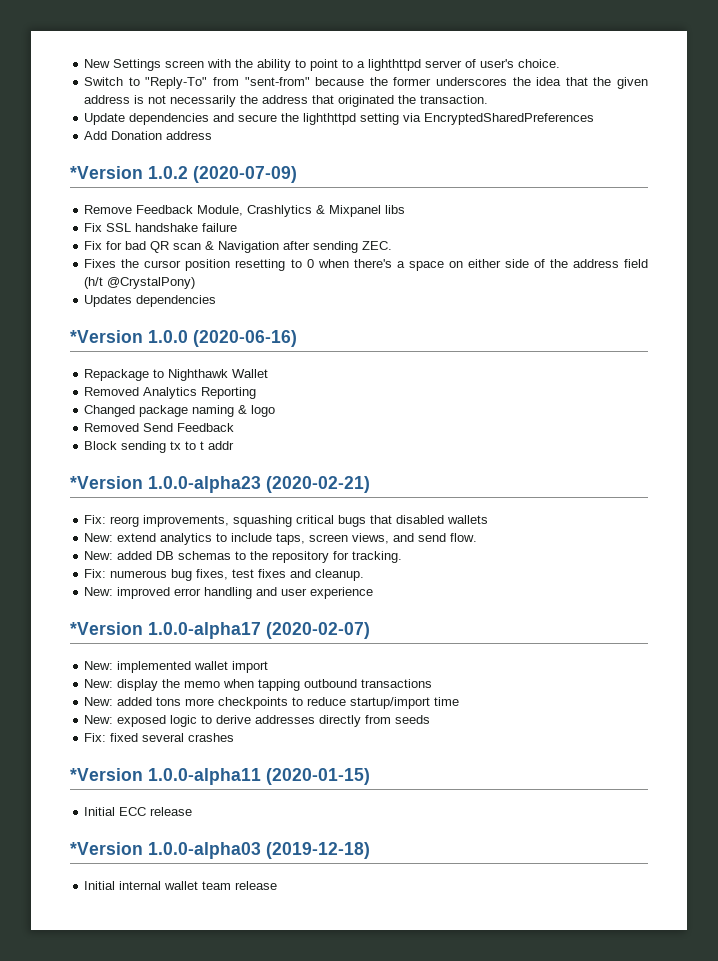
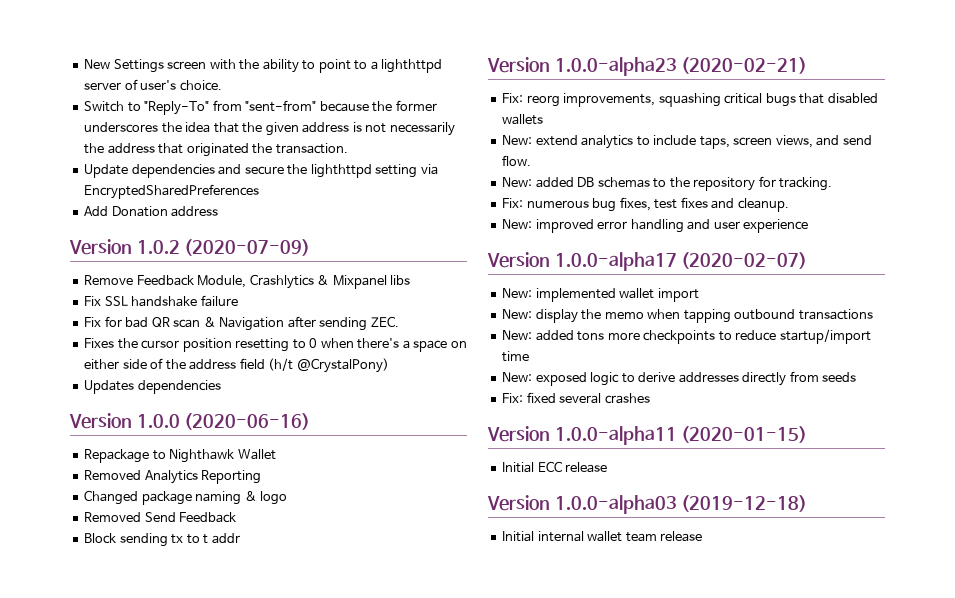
- *Version 1.0.2 (2020-07-09)
+ Version 1.0.2 (2020-07-09)
- *Version 1.0.0 (2020-06-16)
+ Version 1.0.0 (2020-06-16)
- *Version 1.0.0-alpha23 (2020-02-21)
+ Version 1.0.0-alpha23 (2020-02-21)
- *Version 1.0.0-alpha17 (2020-02-07)
+ Version 1.0.0-alpha17 (2020-02-07)
- *Version 1.0.0-alpha11 (2020-01-15)
+ Version 1.0.0-alpha11 (2020-01-15)
- *Version 1.0.0-alpha03 (2019-12-18)
+ Version 1.0.0-alpha03 (2019-12-18)

